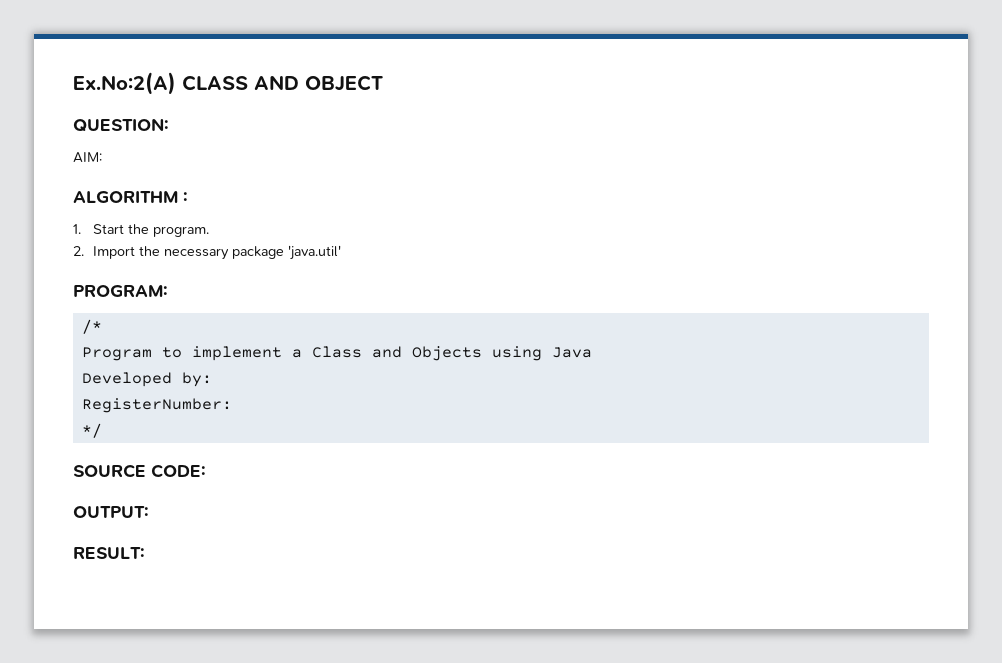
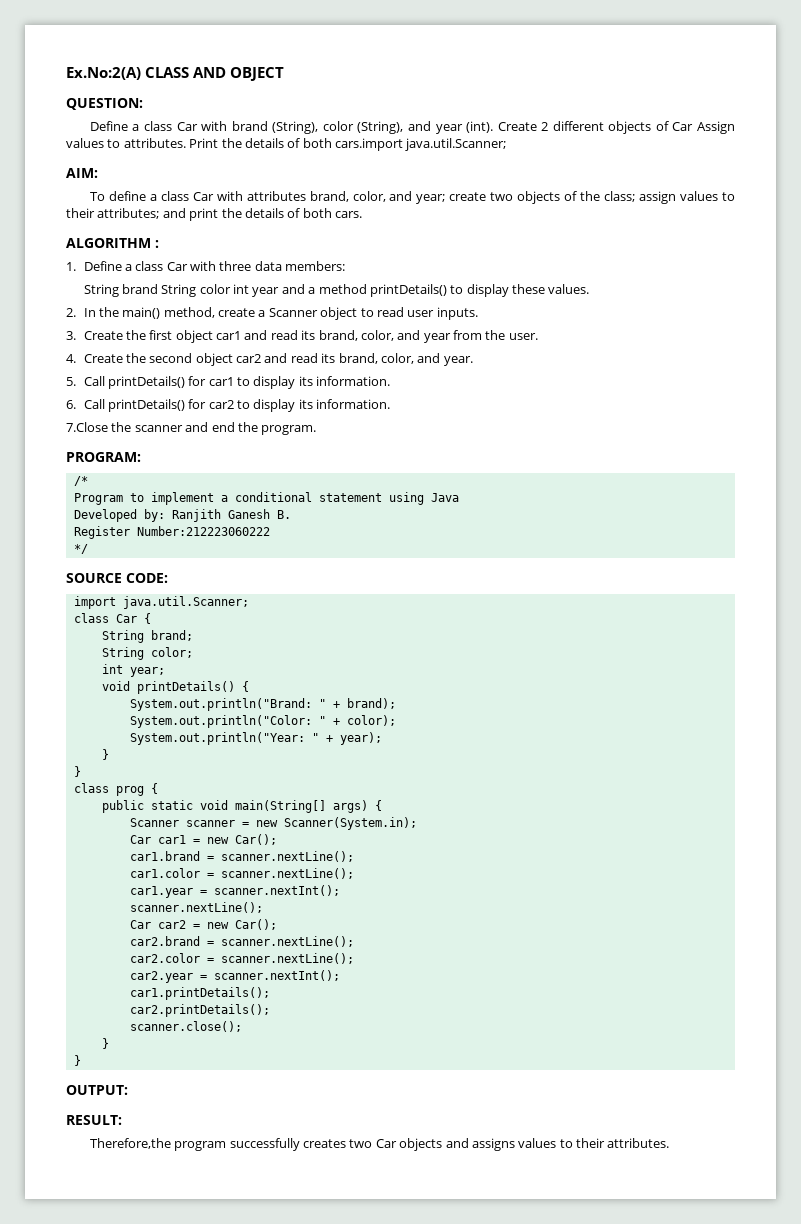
+ Define a class Car with brand (String), color (String), and year (int). Create 2 different objects of Car Assign values to attributes. Print the details of both cars.import java.util.Scanner;
  AIM:
+ To define a class Car with attributes brand, color, and year; create two objects of the class; assign values to their attributes; and print the details of both cars.
  ALGORITHM :
- 1. Start the program.
- 2. Import the necessary package 'java.util'
+ 1. Define a class Car with three data members:
+ String brand String color int year and a method printDetails() to display these values.
+ 2. In the main() method, create a Scanner object to read user inputs.
+ 3. Create the first object car1 and read its brand, color, and year from the user.
+ 4. Create the second object car2 and read its brand, color, and year.
+ 5. Call printDetails() for car1 to display its information.
+ 6. Call printDetails() for car2 to display its information.
+ 7.Close the scanner and end the program.
- Program to implement a Class and Objects using Java
+ Program to implement a conditional statement using Java
- Developed by:
- RegisterNumber:
+ Developed by: Ranjith Ganesh B.
+ Register Number:212223060222
  */
  SOURCE CODE:
+ import java.util.Scanner;
+ class Car {
+ String brand;
+ String color;
+ int year;
+ void printDetails() {
+ System.out.println("Brand: " + brand);
+ System.out.println("Color: " + color);
+ System.out.println("Year: " + year);
+ }
+ }
+ class prog {
+ public static void main(String[] args) {
+ Scanner scanner = new Scanner(System.in);
+ Car car1 = new Car();
+ car1.brand = scanner.nextLine();
+ car1.color = scanner.nextLine();
+ car1.year = scanner.nextInt();
+ scanner.nextLine();
+ Car car2 = new Car();
+ car2.brand = scanner.nextLine();
+ car2.color = scanner.nextLine();
+ car2.year = scanner.nextInt();
+ car1.printDetails();
+ car2.printDetails();
+ scanner.close();
+ }
+ }
  OUTPUT:
  RESULT:
+ Therefore,the program successfully creates two Car objects and assigns values to their attributes.

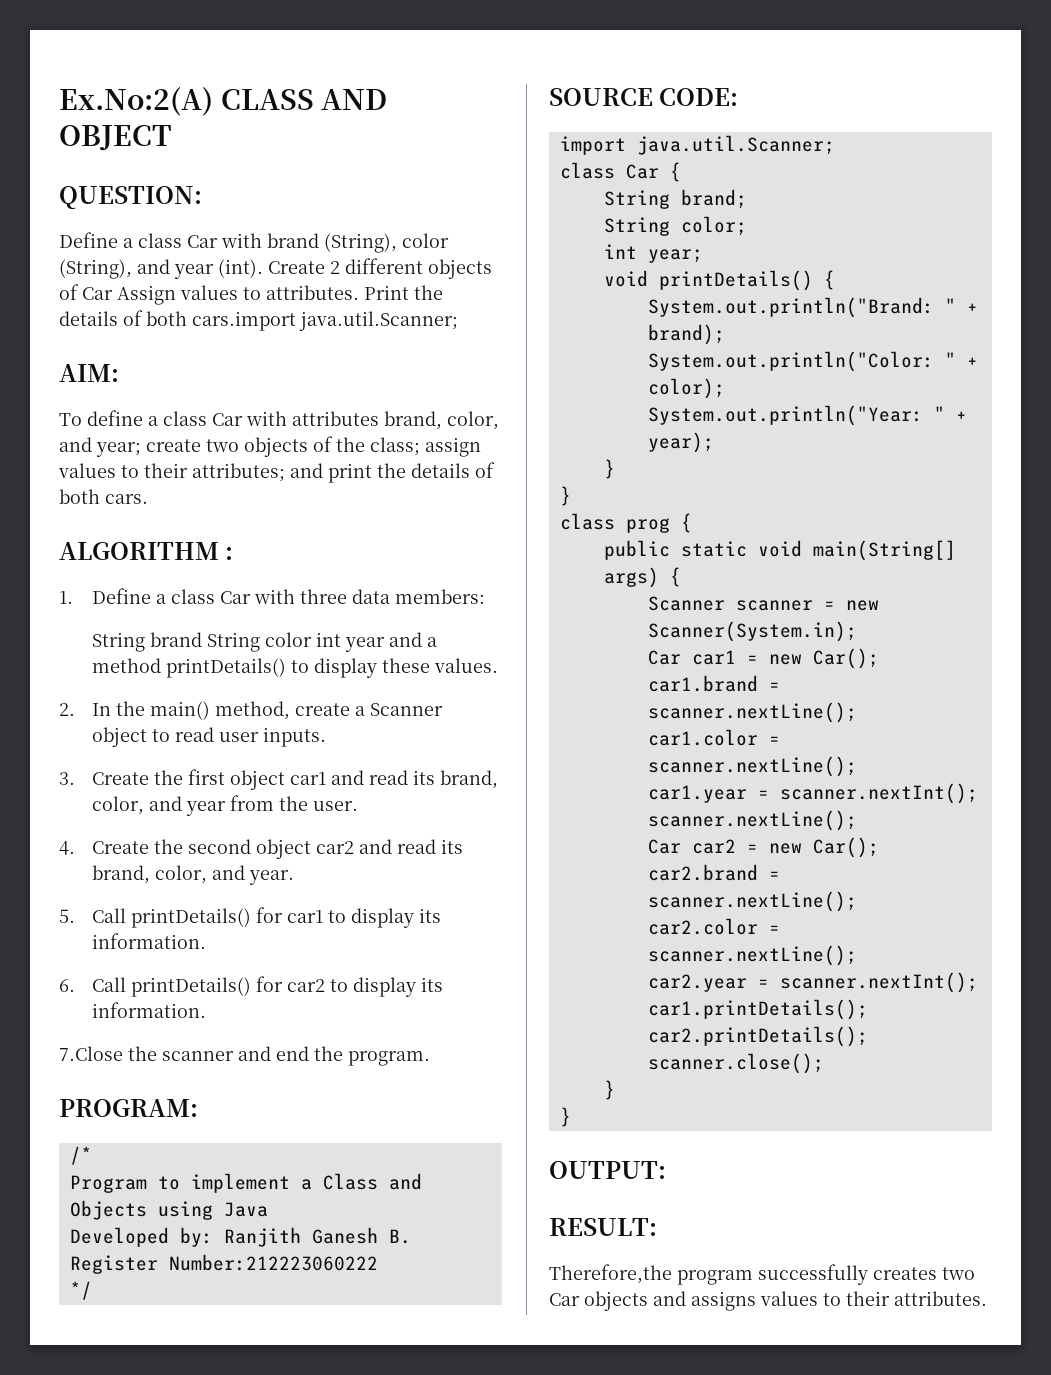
- Program to implement a conditional statement using Java
+ Program to implement a Class and Objects using Java

